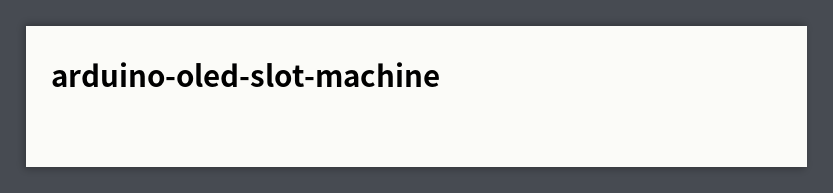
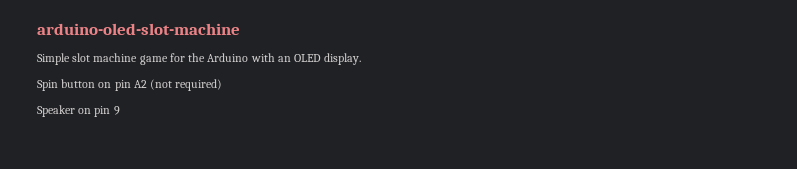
+ Simple slot machine game for the Arduino with an OLED display.
+ Spin button on pin A2 (not required)
+ Speaker on pin 9

